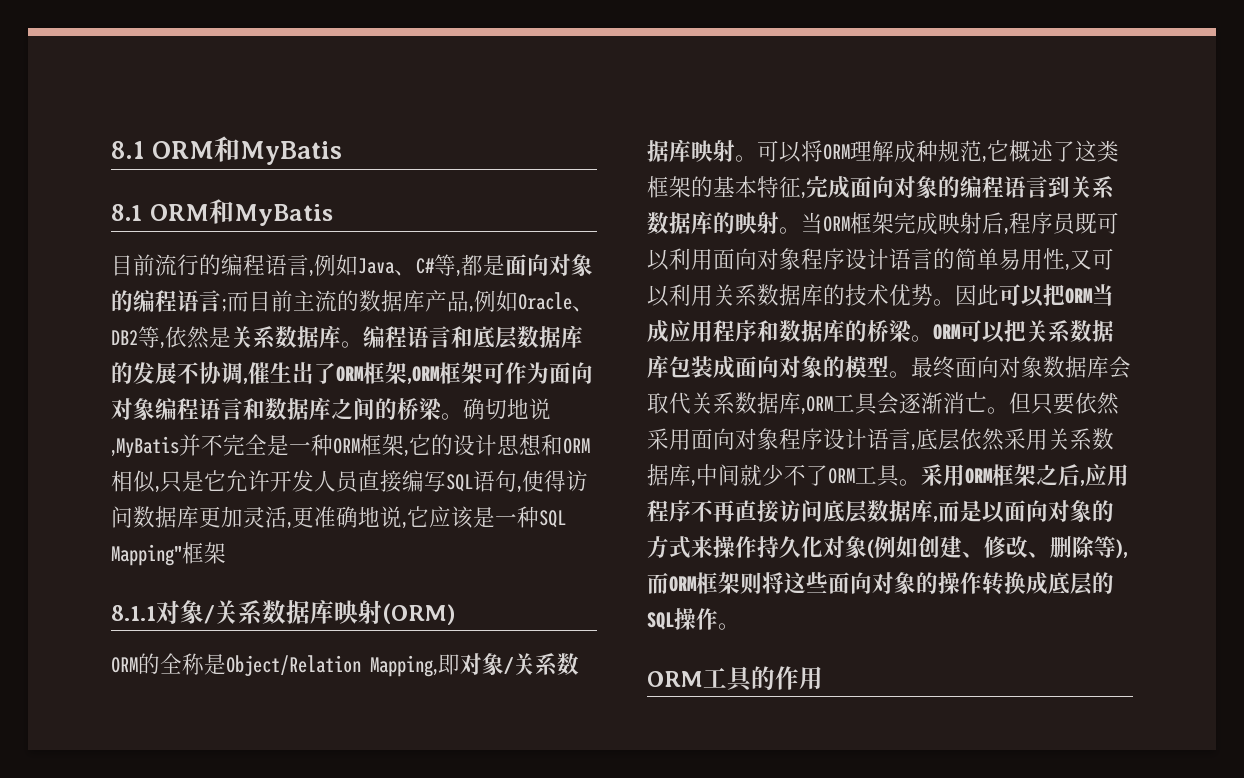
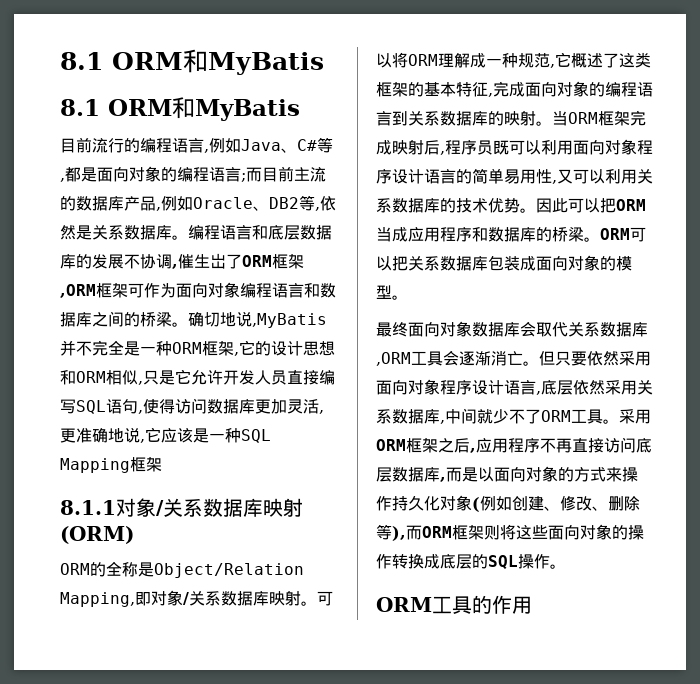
- 确切地说,MyBatis并不完全是一种ORM框架,它的设计思想和ORM相似,只是它允许开发人员直接编写SQL语句,使得访问数据库更加灵活,更准确地说,它应该是一种SQL Mapping"框架
+ 确切地说,MyBatis并不完全是一种ORM框架,它的设计思想和ORM相似,只是它允许开发人员直接编写SQL语句,使得访问数据库更加灵活,更准确地说,它应该是一种SQL Mapping框架
- 可以将ORM理解成种规范,它概述了这类框架的基本特征,完成面向对象的编程语言到关系数据库的映射。
+ 可以将ORM理解成一种规范,它概述了这类框架的基本特征,完成面向对象的编程语言到关系数据库的映射。
- ORM可以把关系数据库包装成面向对象的模型。最终面向对象数据库会取代关系数据库,ORM工具会逐渐消亡。
+ ORM可以把关系数据库包装成面向对象的模型。
+ 最终面向对象数据库会取代关系数据库,ORM工具会逐渐消亡。

